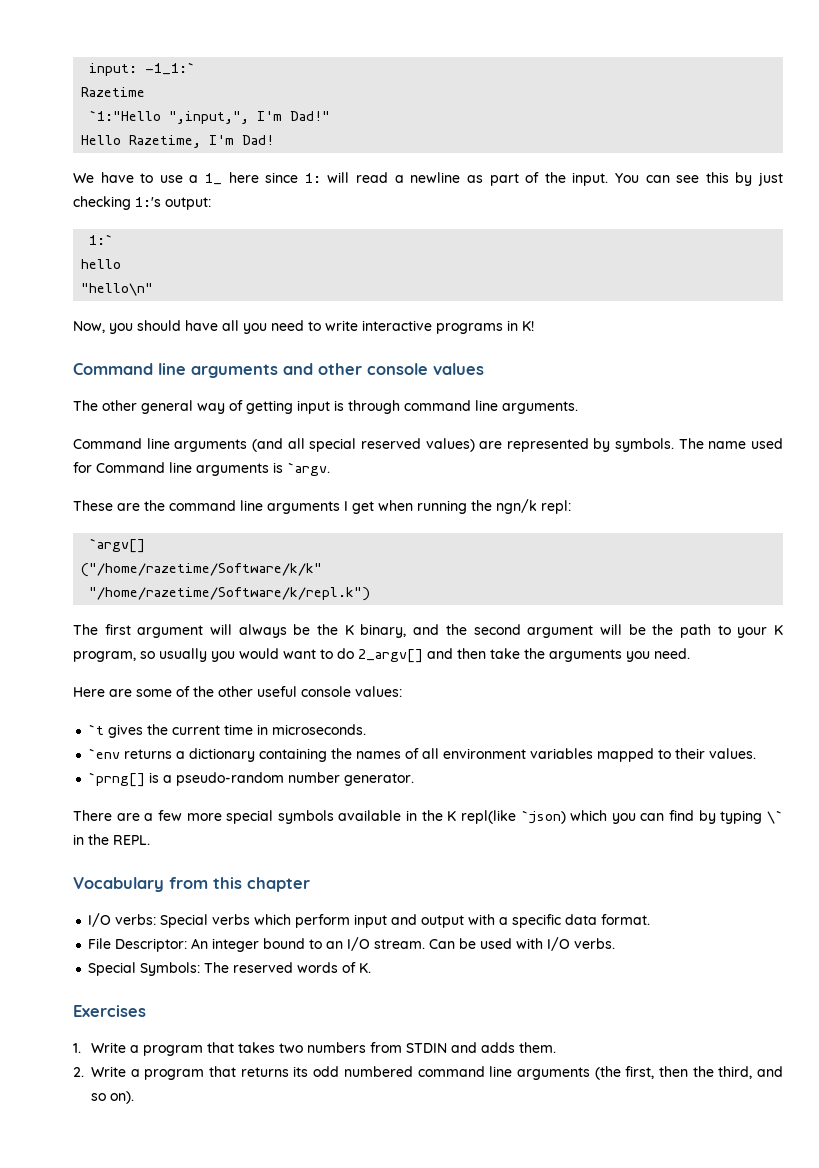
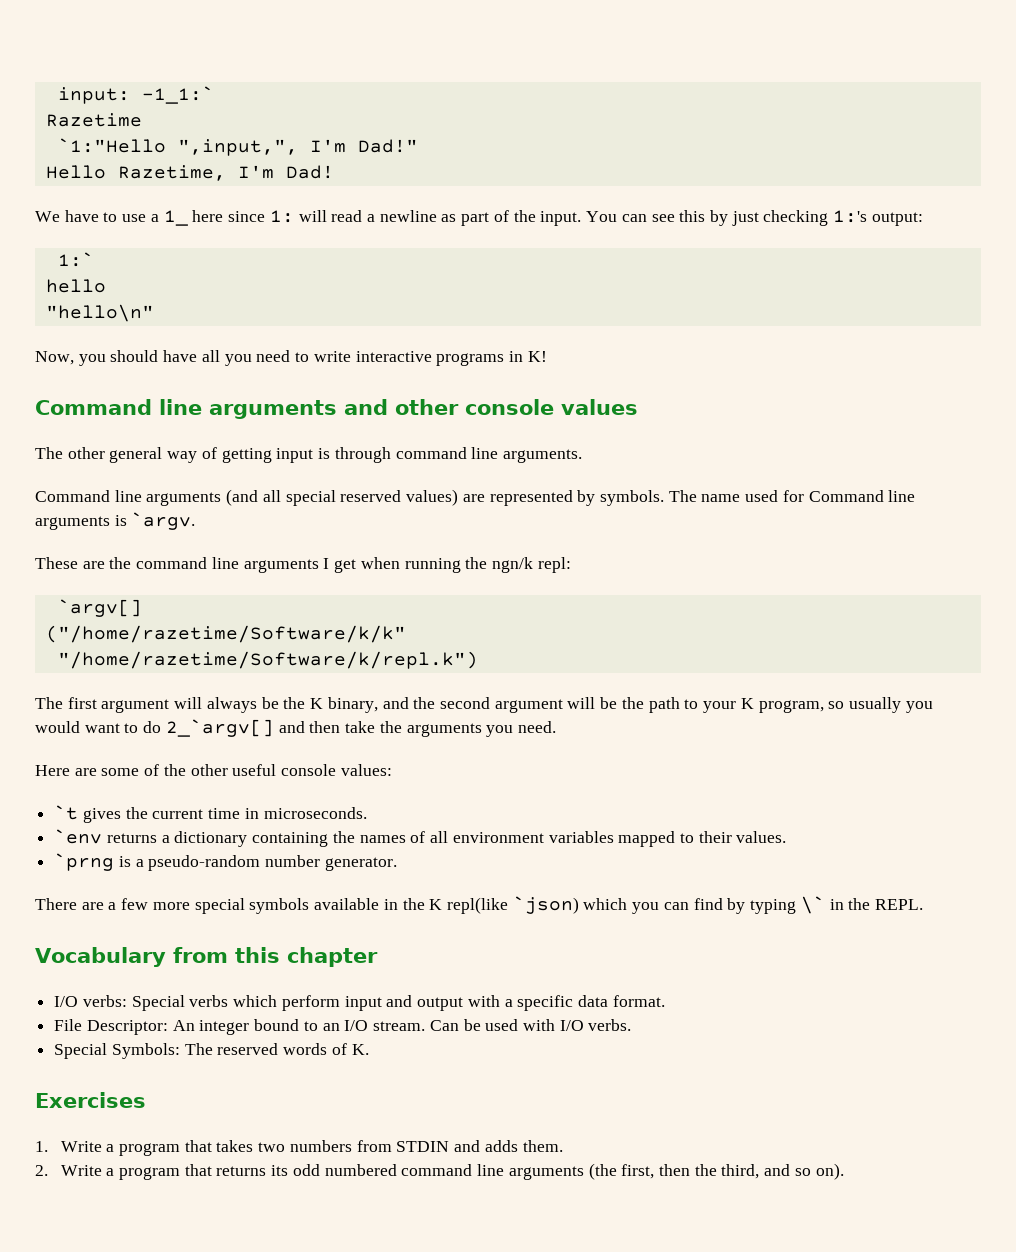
- The first argument will always be the K binary, and the second argument will be the path to your K program, so usually you would want to do 2_argv[] and then take the arguments you need.
+ The first argument will always be the K binary, and the second argument will be the path to your K program, so usually you would want to do 2_`argv[] and then take the arguments you need.
- `prng[] is a pseudo-random number generator.
+ `prng is a pseudo-random number generator.

